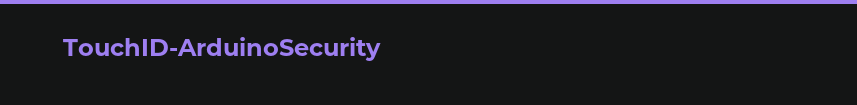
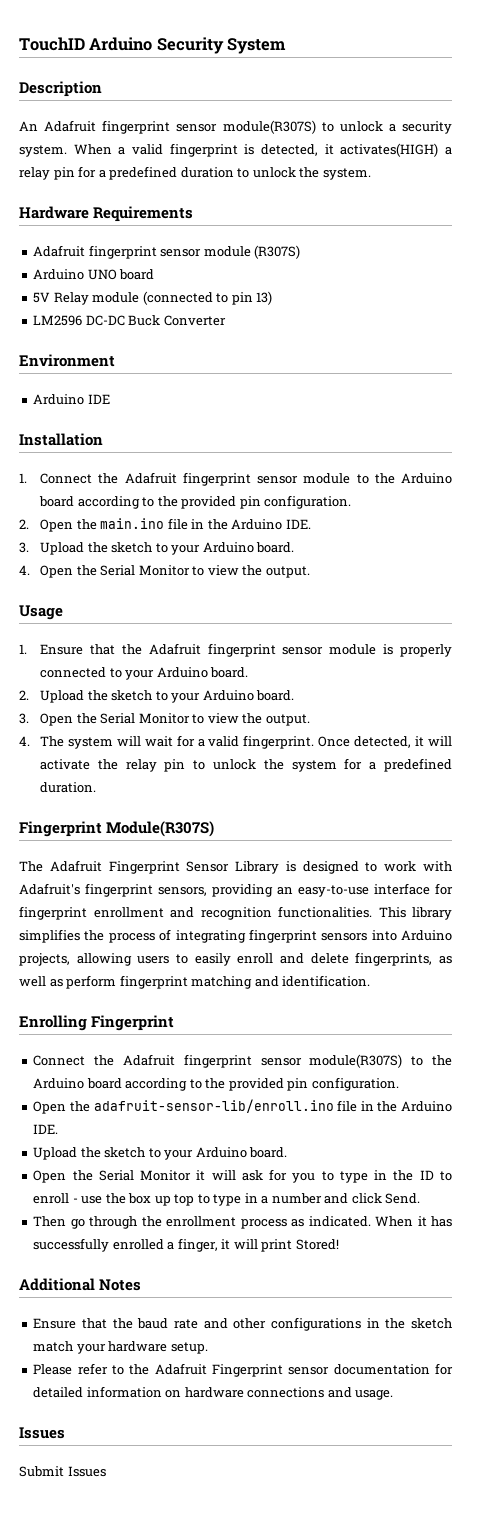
- TouchID-ArduinoSecurity
+ TouchID Arduino Security System
+ Description
+ An Adafruit fingerprint sensor module(R307S) to unlock a security system. When a valid fingerprint is detected, it activates(HIGH) a relay pin for a predefined duration to unlock the system.
+ Hardware Requirements
+ Adafruit fingerprint sensor module (R307S)
+ Arduino UNO board
+ 5V Relay module (connected to pin 13)
+ LM2596 DC-DC Buck Converter
+ Environment
+ Arduino IDE
+ Installation
+ 1. Connect the Adafruit fingerprint sensor module to the Arduino board according to the provided pin configuration.
+ 2. Open the main.ino file in the Arduino IDE.
+ 3. Upload the sketch to your Arduino board.
+ 4. Open the Serial Monitor to view the output.
+ Usage
+ 1. Ensure that the Adafruit fingerprint sensor module is properly connected to your Arduino board.
+ 2. Upload the sketch to your Arduino board.
+ 3. Open the Serial Monitor to view the output.
+ 4. The system will wait for a valid fingerprint. Once detected, it will activate the relay pin to unlock the system for a predefined duration.
+ Fingerprint Module(R307S)
+ The Adafruit Fingerprint Sensor Library is designed to work with Adafruit's fingerprint sensors, providing an easy-to-use interface for fingerprint enrollment and recognition functionalities. This library simplifies the process of integrating fingerprint sensors into Arduino projects, allowing users to easily enroll and delete fingerprints, as well as perform fingerprint matching and identification.
+ Enrolling Fingerprint
+ Connect the Adafruit fingerprint sensor module(R307S) to the Arduino board according to the provided pin configuration.
+ Open the adafruit-sensor-lib/enroll.ino file in the Arduino IDE.
+ Upload the sketch to your Arduino board.
+ Open the Serial Monitor it will ask for you to type in the ID to enroll - use the box up top to type in a number and click Send.
+ Then go through the enrollment process as indicated. When it has successfully enrolled a finger, it will print Stored!
+ Additional Notes
+ Ensure that the baud rate and other configurations in the sketch match your hardware setup.
+ Please refer to the Adafruit Fingerprint sensor documentation for detailed information on hardware connections and usage.
+ Issues
+ Submit Issues

